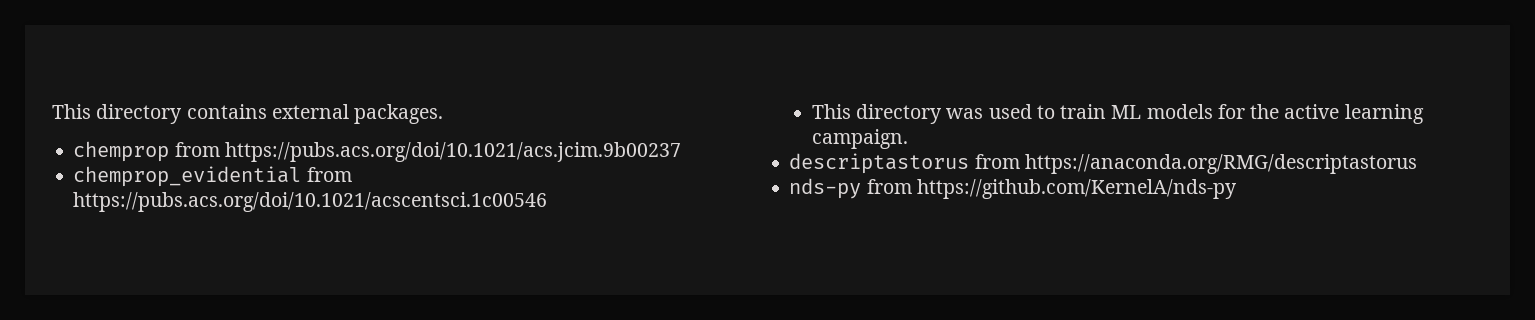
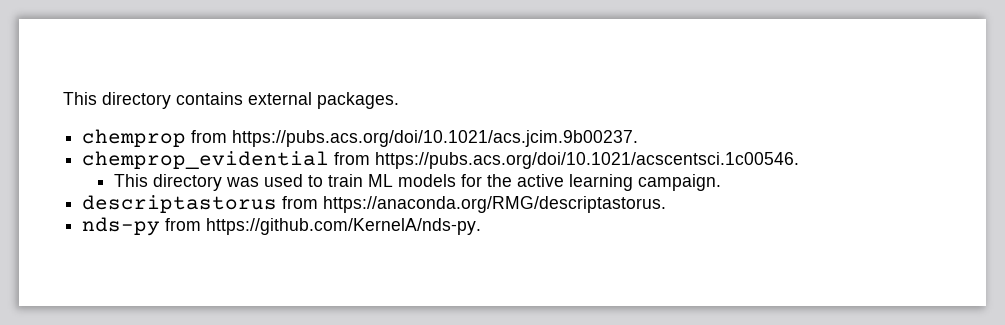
- chemprop from https://pubs.acs.org/doi/10.1021/acs.jcim.9b00237
+ chemprop from https://pubs.acs.org/doi/10.1021/acs.jcim.9b00237.
- chemprop_evidential from https://pubs.acs.org/doi/10.1021/acscentsci.1c00546
+ chemprop_evidential from https://pubs.acs.org/doi/10.1021/acscentsci.1c00546.
- descriptastorus from https://anaconda.org/RMG/descriptastorus
+ descriptastorus from https://anaconda.org/RMG/descriptastorus.
- nds-py from https://github.com/KernelA/nds-py
+ nds-py from https://github.com/KernelA/nds-py.

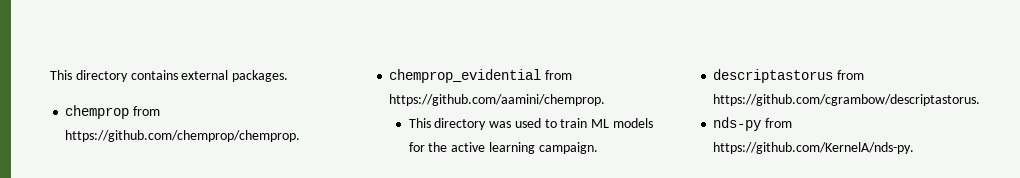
- chemprop from https://pubs.acs.org/doi/10.1021/acs.jcim.9b00237.
+ chemprop from https://github.com/chemprop/chemprop.
- chemprop_evidential from https://pubs.acs.org/doi/10.1021/acscentsci.1c00546.
+ chemprop_evidential from https://github.com/aamini/chemprop.
- descriptastorus from https://anaconda.org/RMG/descriptastorus.
+ descriptastorus from https://github.com/cgrambow/descriptastorus.

